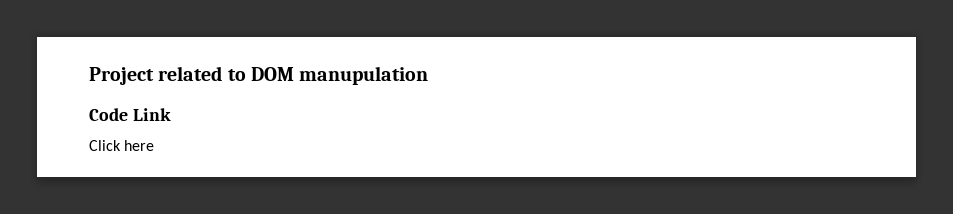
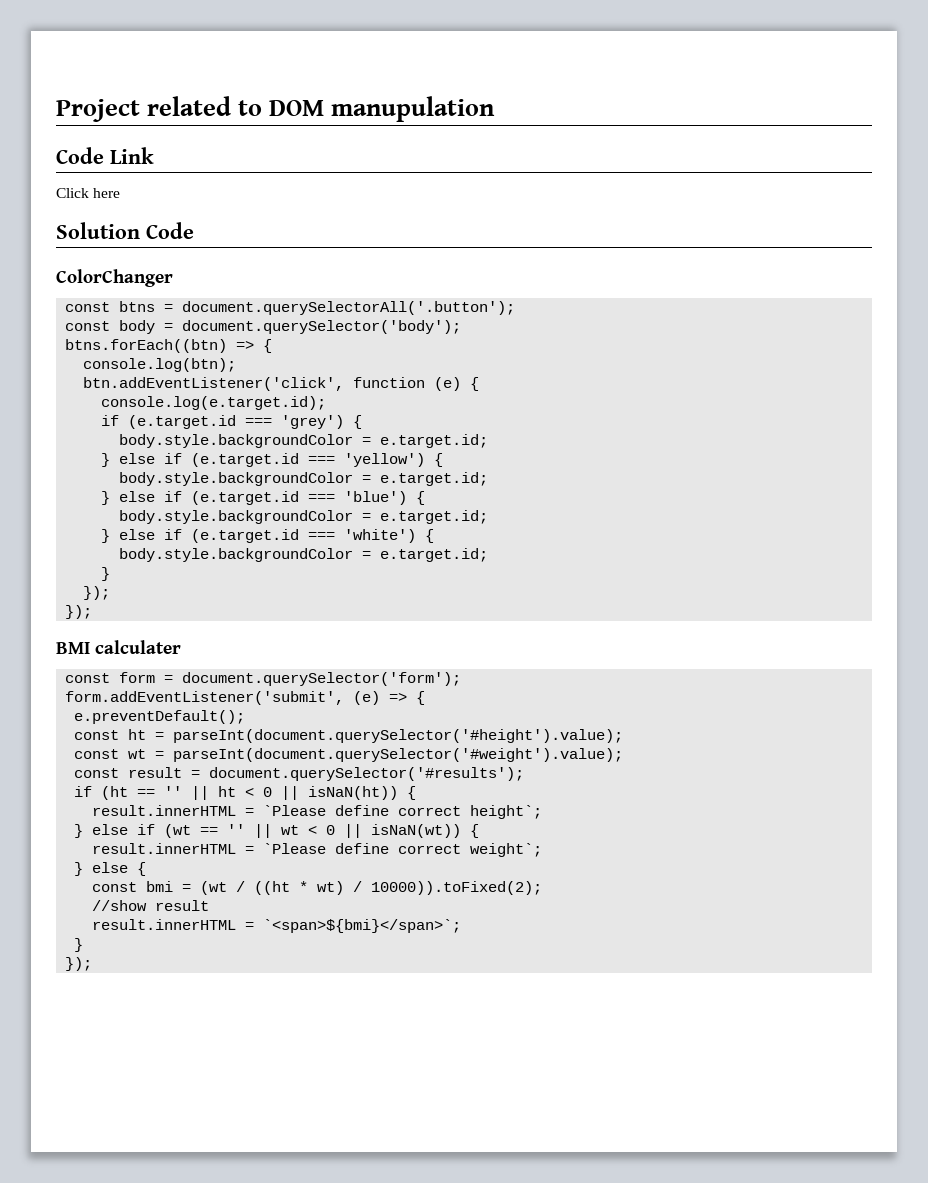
+ Solution Code
+ ColorChanger
+ const btns = document.querySelectorAll('.button');
+ const body = document.querySelector('body');
+ btns.forEach((btn) => {
+ console.log(btn);
+ btn.addEventListener('click', function (e) {
+ console.log(e.target.id);
+ if (e.target.id === 'grey') {
+ body.style.backgroundColor = e.target.id;
+ } else if (e.target.id === 'yellow') {
+ body.style.backgroundColor = e.target.id;
+ } else if (e.target.id === 'blue') {
+ body.style.backgroundColor = e.target.id;
+ } else if (e.target.id === 'white') {
+ body.style.backgroundColor = e.target.id;
+ }
+ });
+ });
+ BMI calculater
+ const form = document.querySelector('form');
+ form.addEventListener('submit', (e) => {
+ e.preventDefault();
+ const ht = parseInt(document.querySelector('#height').value);
+ const wt = parseInt(document.querySelector('#weight').value);
+ const result = document.querySelector('#results');
+ if (ht == '' || ht < 0 || isNaN(ht)) {
+ result.innerHTML = `Please define correct height`;
+ } else if (wt == '' || wt < 0 || isNaN(wt)) {
+ result.innerHTML = `Please define correct weight`;
+ } else {
+ const bmi = (wt / ((ht * wt) / 10000)).toFixed(2);
+ //show result
+ result.innerHTML = `<span>${bmi}</span>`;
+ }
+ });

